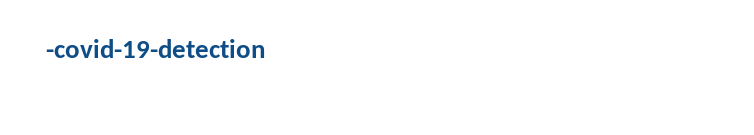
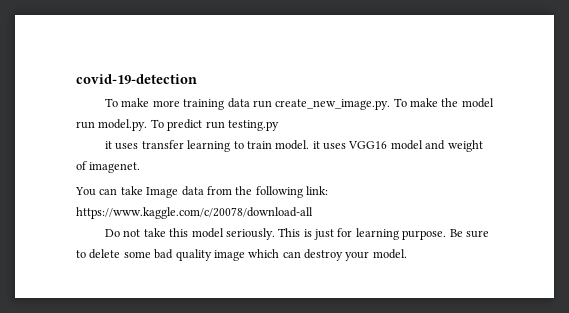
- -covid-19-detection
+ covid-19-detection
+ To make more training data run create_new_image.py. To make the model run model.py. To predict run testing.py
+ it uses transfer learning to train model. it uses VGG16 model and weight of imagenet.
+ You can take Image data from the following link: https://www.kaggle.com/c/20078/download-all
+ Do not take this model seriously. This is just for learning purpose. Be sure to delete some bad quality image which can destroy your model.

